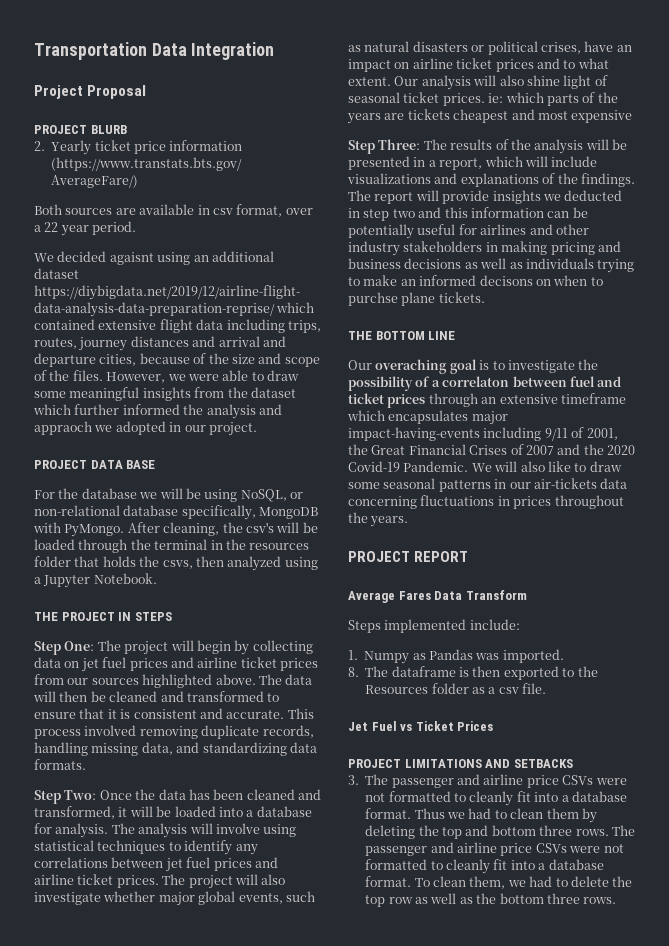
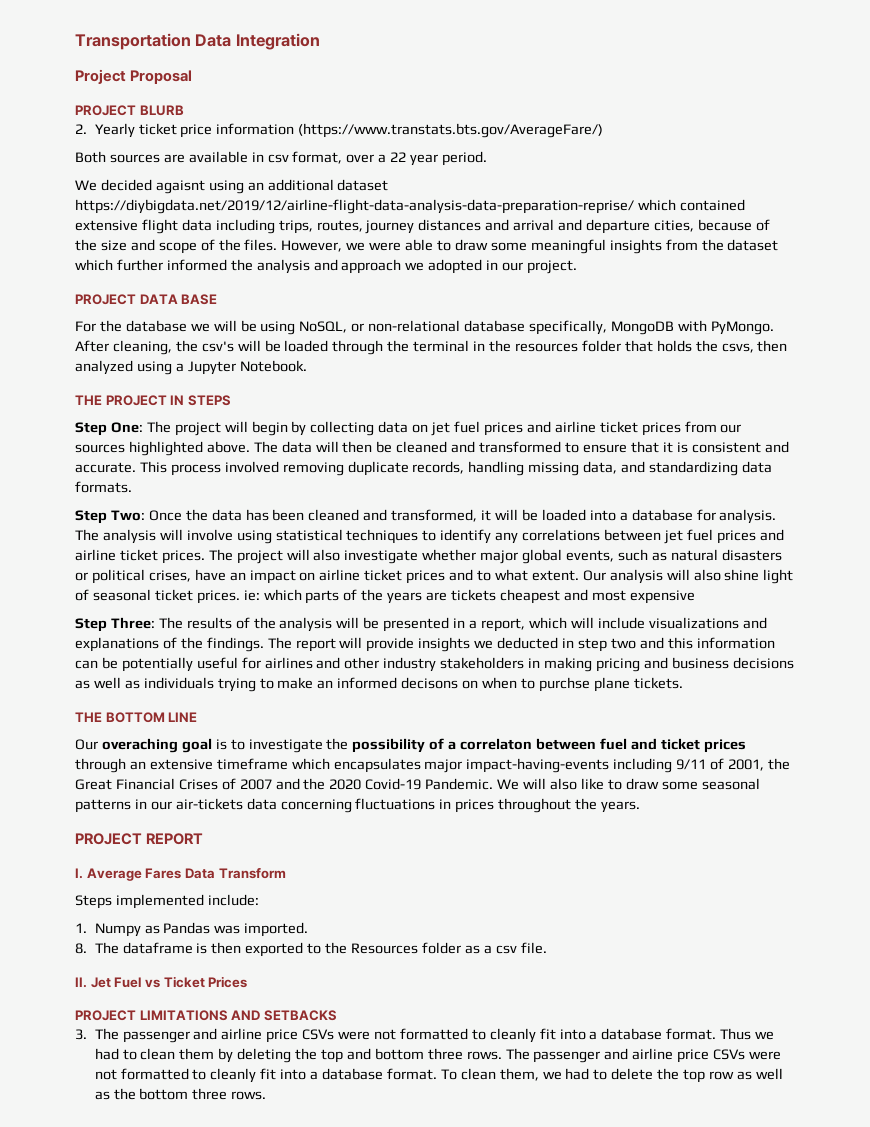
- However, we were able to draw some meaningful insights from the dataset which further informed the analysis and appraoch we adopted in our project.
+ However, we were able to draw some meaningful insights from the dataset which further informed the analysis and approach we adopted in our project.
- Average Fares Data Transform
+ I. Average Fares Data Transform
- Jet Fuel vs Ticket Prices
+ II. Jet Fuel vs Ticket Prices

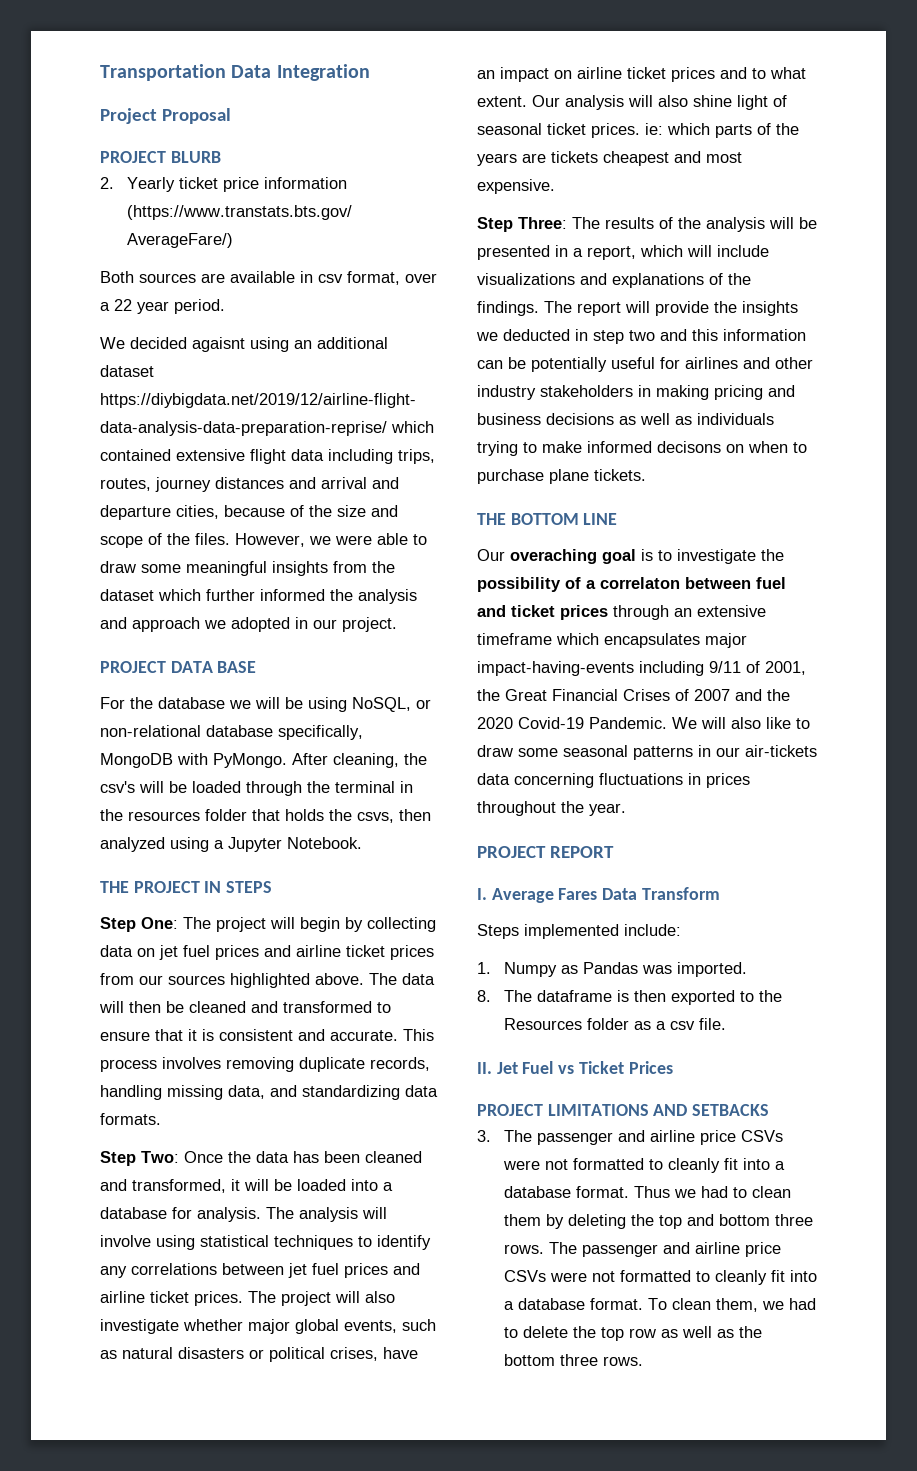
- This process involved removing duplicate records, handling missing data, and standardizing data formats.
+ This process involves removing duplicate records, handling missing data, and standardizing data formats.
- Our analysis will also shine light of seasonal ticket prices. ie: which parts of the years are tickets cheapest and most expensive
+ Our analysis will also shine light of seasonal ticket prices. ie: which parts of the years are tickets cheapest and most expensive.
- The report will provide insights we deducted in step two and this information can be potentially useful for airlines and other industry stakeholders in making pricing and business decisions as well as individuals trying to make an informed decisons on when to purchse plane tickets.
+ The report will provide the insights we deducted in step two and this information can be potentially useful for airlines and other industry stakeholders in making pricing and business decisions as well as individuals trying to make informed decisons on when to purchase plane tickets.
- We will also like to draw some seasonal patterns in our air-tickets data concerning fluctuations in prices throughout the years.
+ We will also like to draw some seasonal patterns in our air-tickets data concerning fluctuations in prices throughout the year.

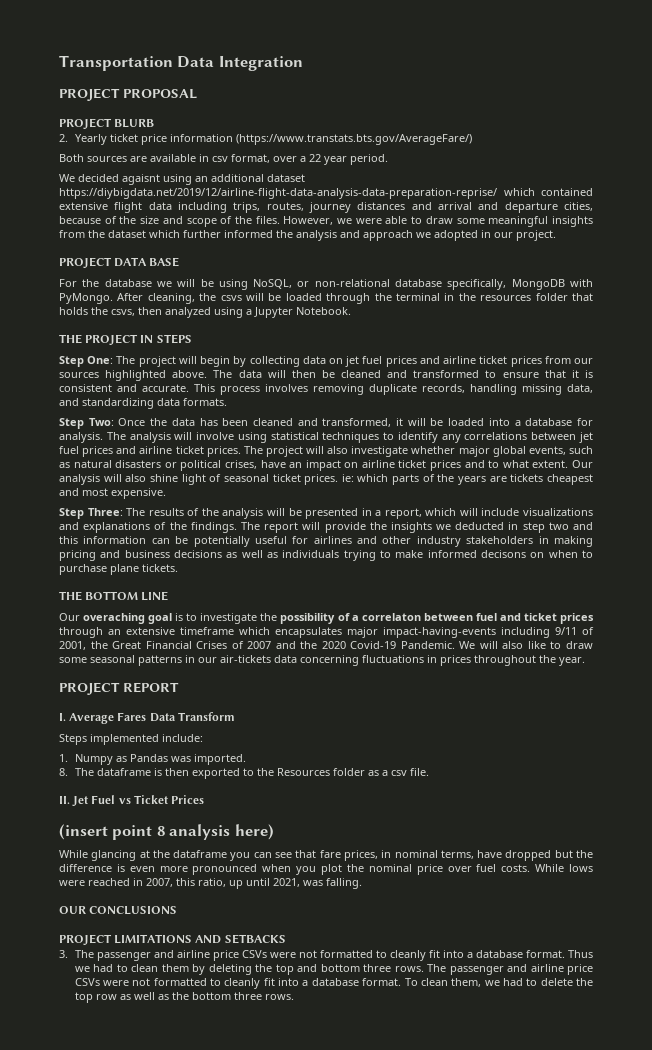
- Project Proposal
+ PROJECT PROPOSAL
- After cleaning, the csv's will be loaded through the terminal in the resources folder that holds the csvs, then analyzed using a Jupyter Notebook.
+ After cleaning, the csvs will be loaded through the terminal in the resources folder that holds the csvs, then analyzed using a Jupyter Notebook.
+ (insert point 8 analysis here)
+ While glancing at the dataframe you can see that fare prices, in nominal terms, have dropped but the difference is even more pronounced when you plot the nominal price over fuel costs. While lows were reached in 2007, this ratio, up until 2021, was falling.
+ OUR CONCLUSIONS

